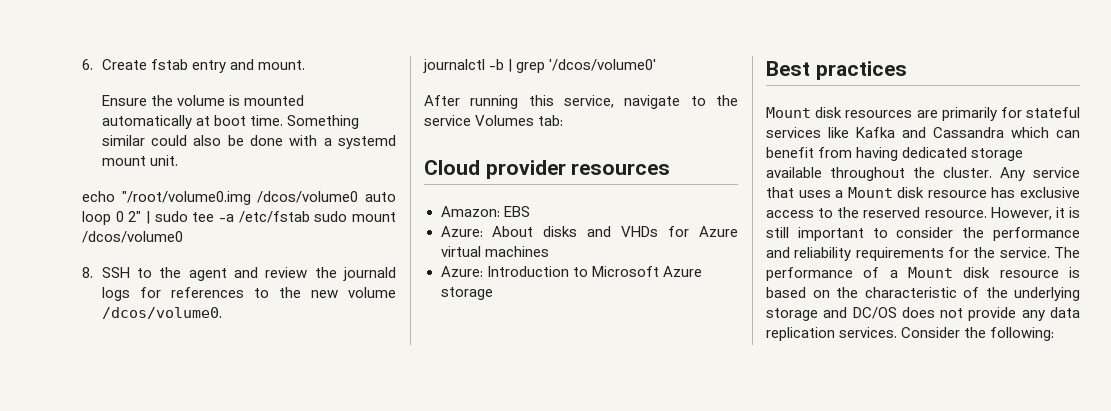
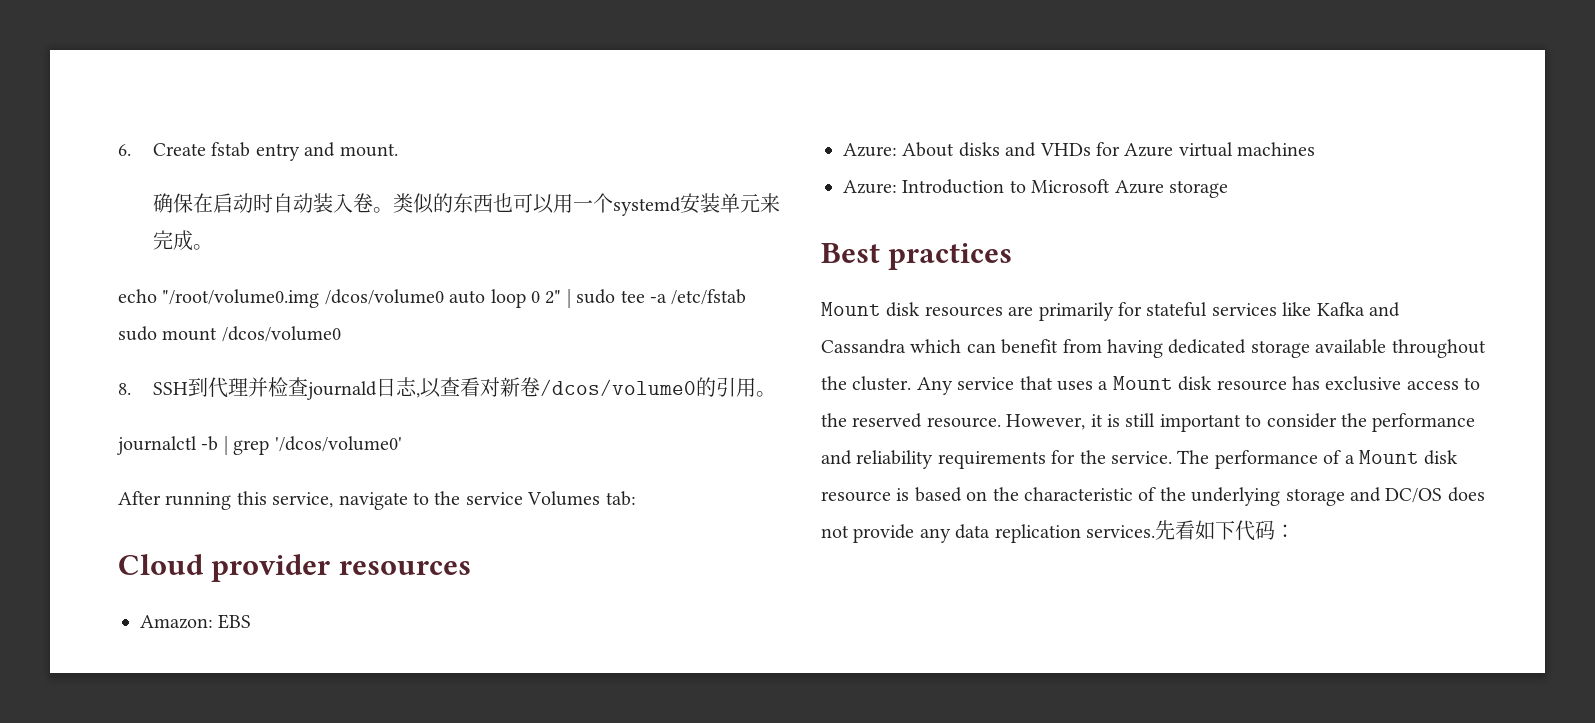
- Ensure the volume is mounted automatically at boot time. Something similar could also be done with a systemd mount unit.
+ 确保在启动时自动装入卷。类似的东西也可以用一个systemd安装单元来完成。
- 8. SSH to the agent and review the journald logs for references to the new volume /dcos/volume0.
+ 8. SSH到代理并检查journald日志,以查看对新卷/dcos/volume0的引用。
- Consider the following:
+ 先看如下代码：

